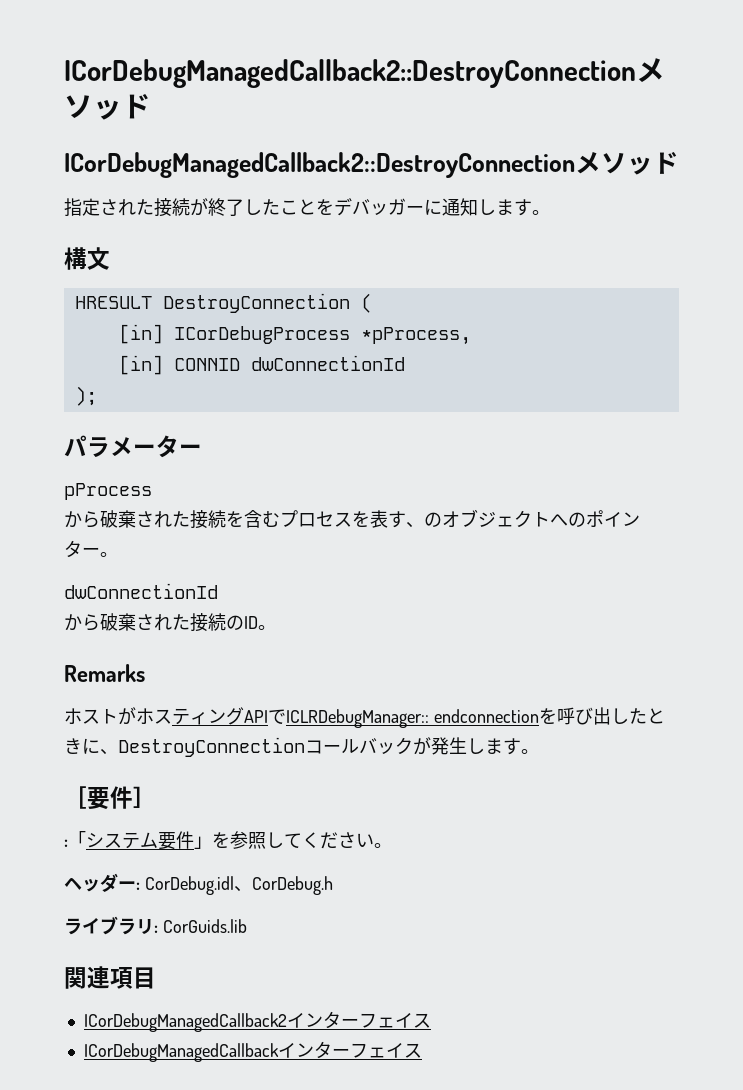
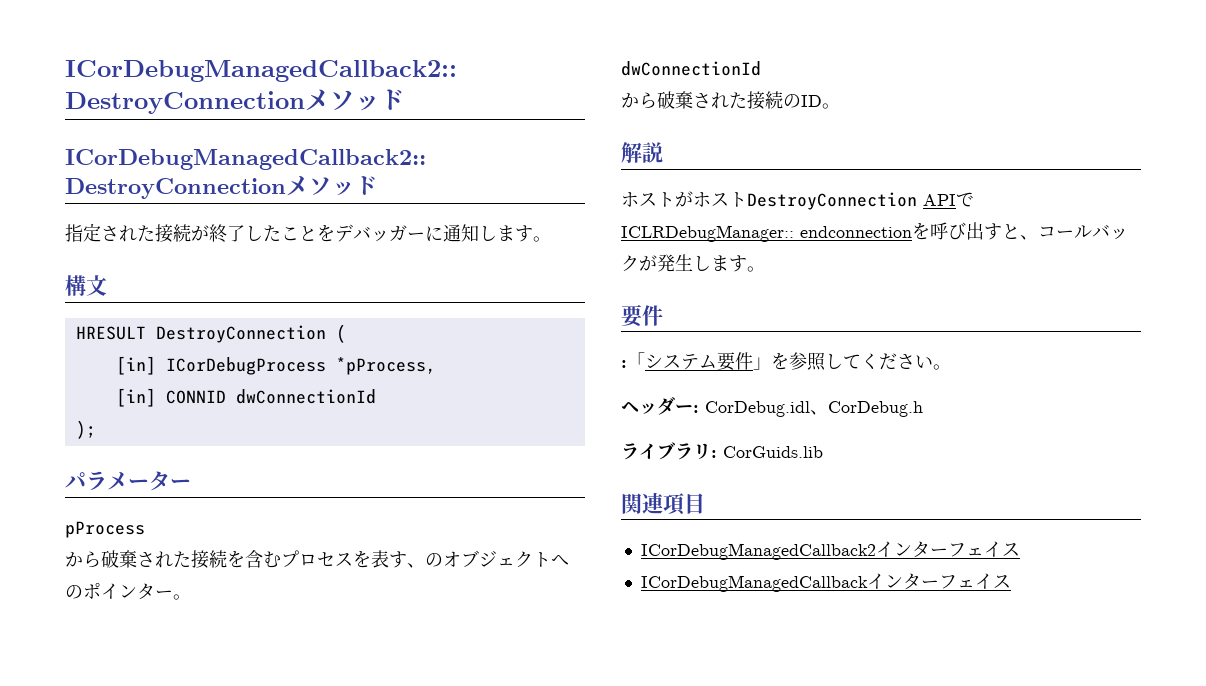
- Remarks
+ 解説
- ホストがホスティングAPIでICLRDebugManager:: endconnectionを呼び出したときに、DestroyConnectionコールバックが発生します。
- ［要件］
+ ホストがホストDestroyConnection APIでICLRDebugManager:: endconnectionを呼び出すと、コールバックが発生します。
+ 要件

